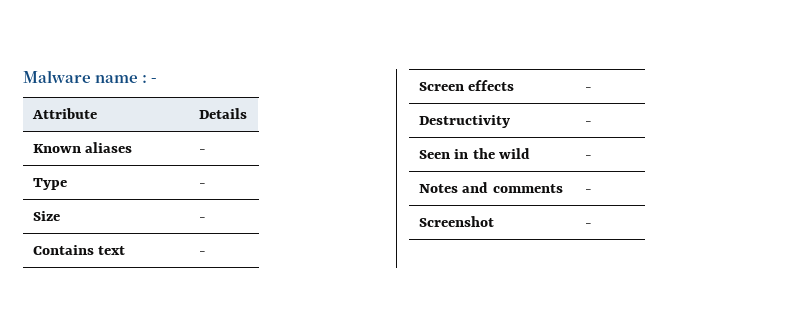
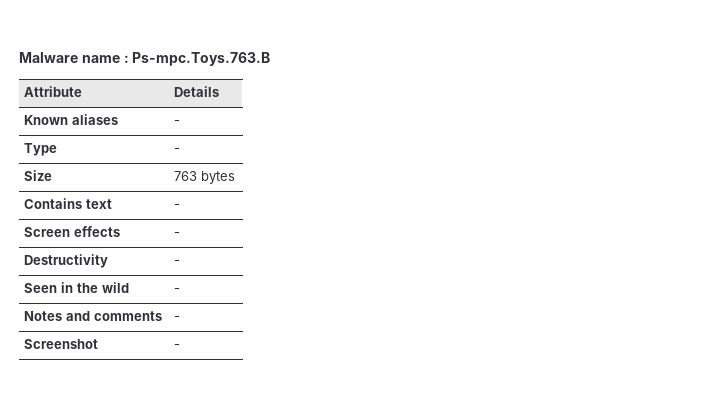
- Malware name : -
+ Malware name : Ps-mpc.Toys.763.B
- Size | -
+ Size | 763 bytes

